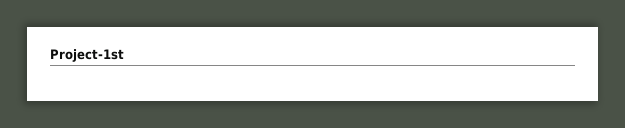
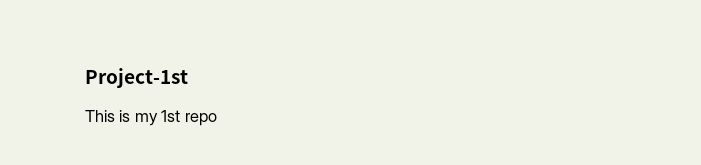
+ This is my 1st repo

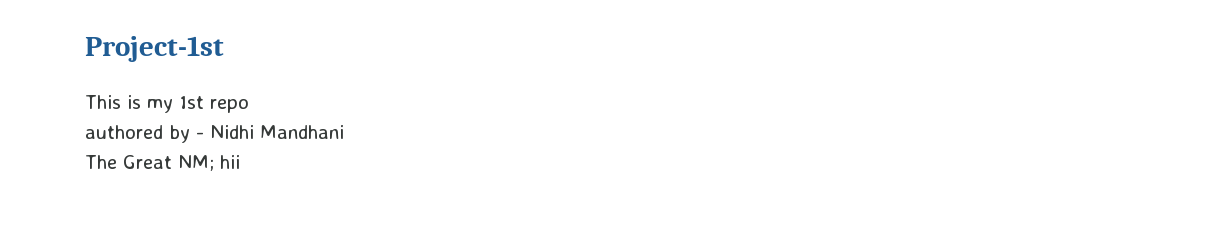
+ authored by - Nidhi Mandhani
+ The Great NM; hii

